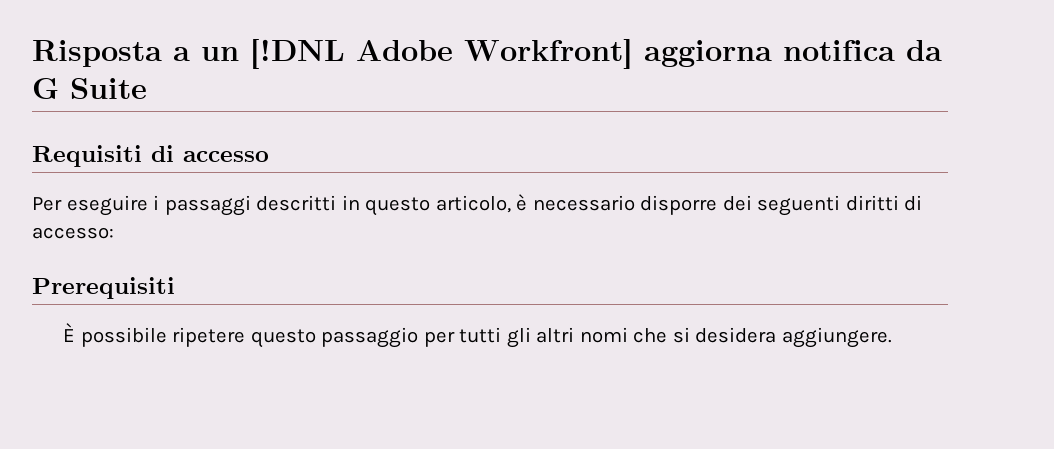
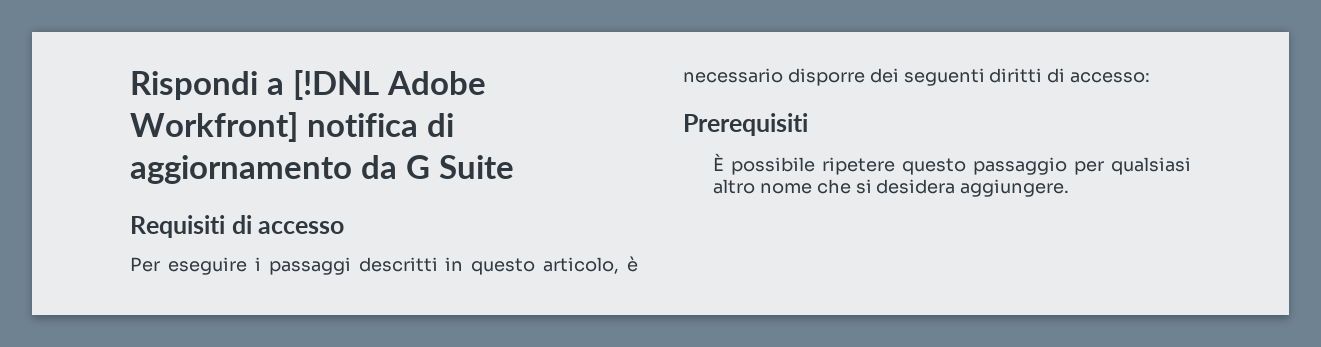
- Risposta a un [!DNL Adobe Workfront] aggiorna notifica da G Suite
+ Rispondi a [!DNL Adobe Workfront] notifica di aggiornamento da G Suite
- È possibile ripetere questo passaggio per tutti gli altri nomi che si desidera aggiungere.
+ È possibile ripetere questo passaggio per qualsiasi altro nome che si desidera aggiungere.

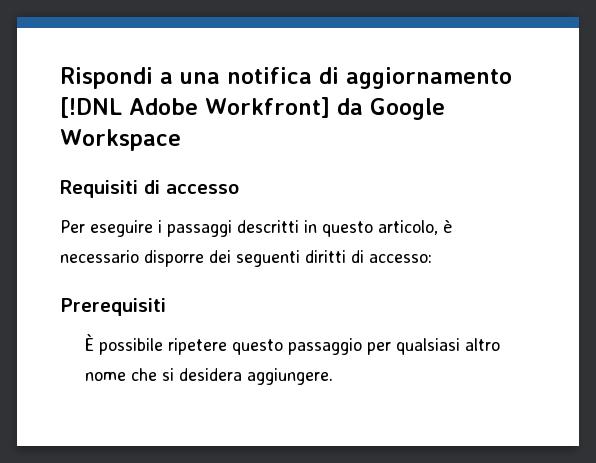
- Rispondi a [!DNL Adobe Workfront] notifica di aggiornamento da G Suite
+ Rispondi a una notifica di aggiornamento [!DNL Adobe Workfront] da Google Workspace

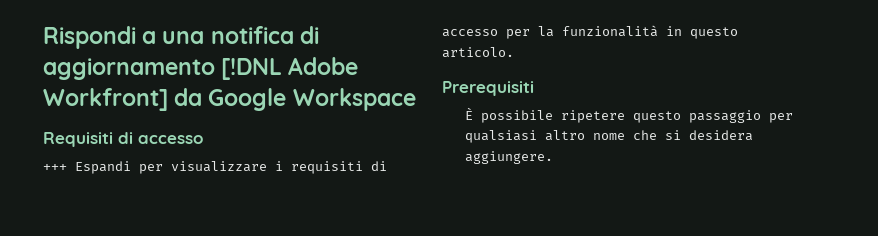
- Per eseguire i passaggi descritti in questo articolo, è necessario disporre dei seguenti diritti di accesso:
+ +++ Espandi per visualizzare i requisiti di accesso per la funzionalità in questo articolo.

